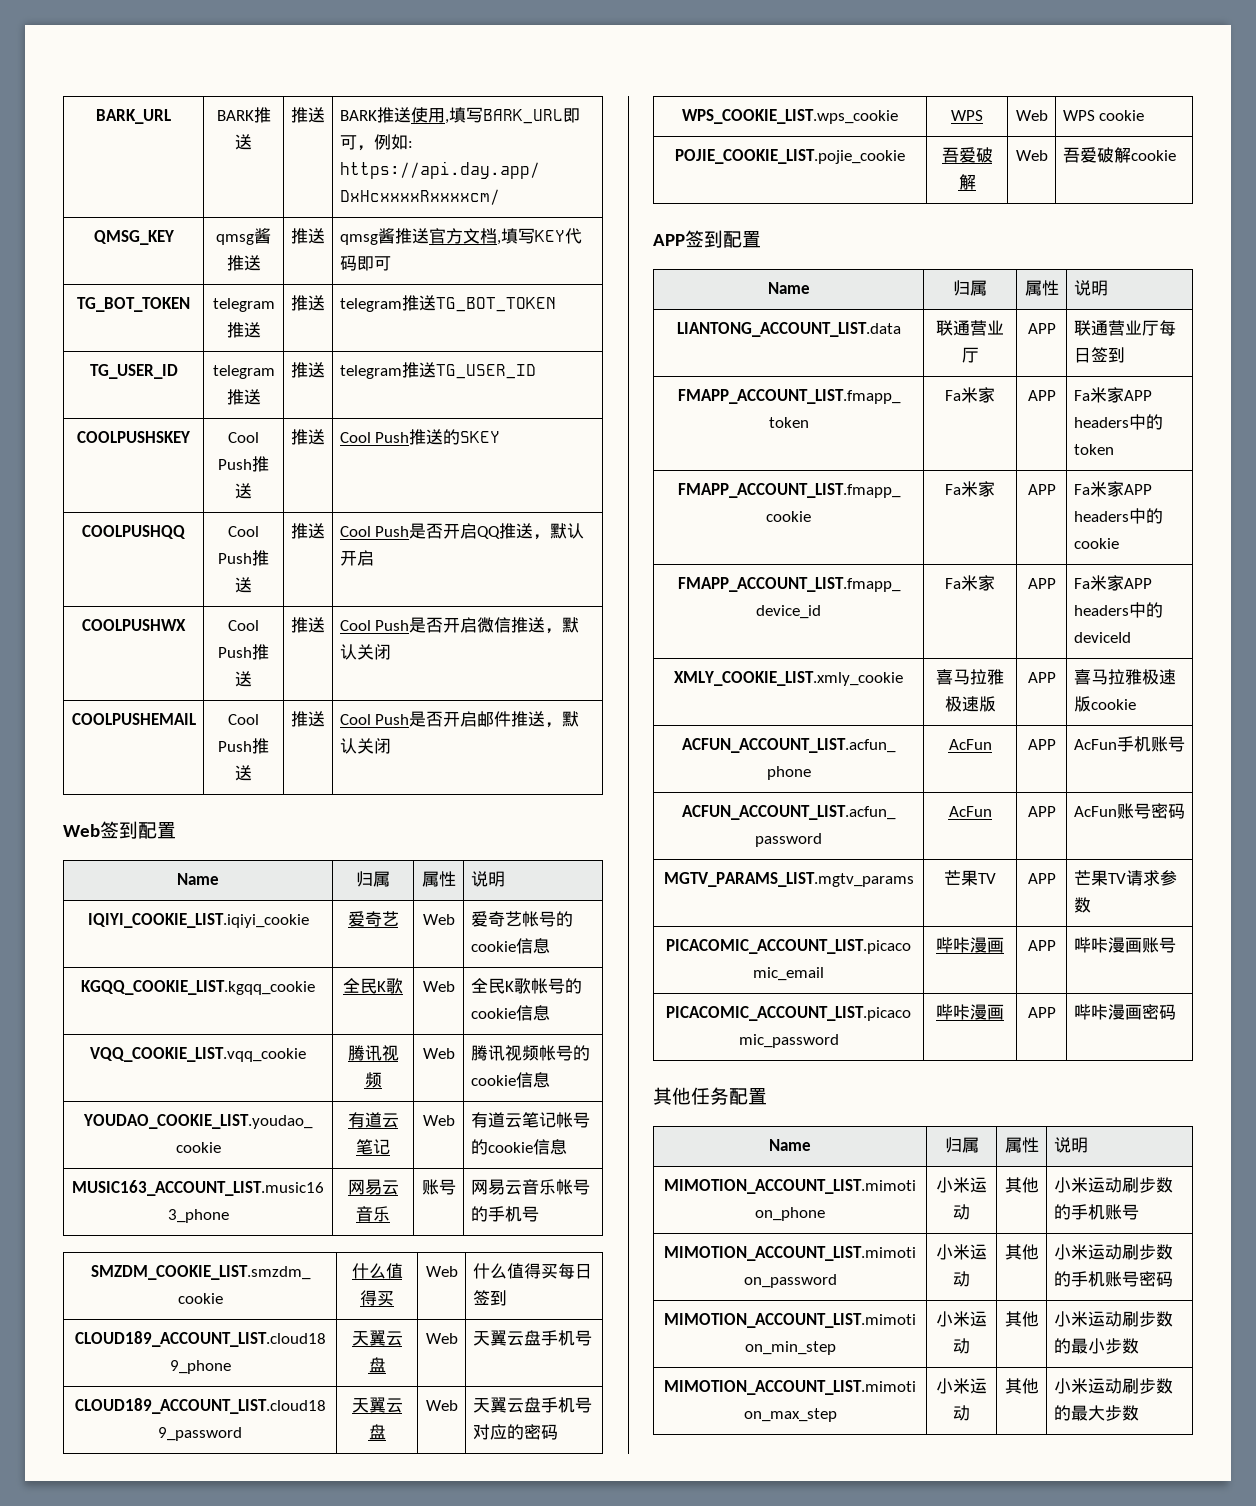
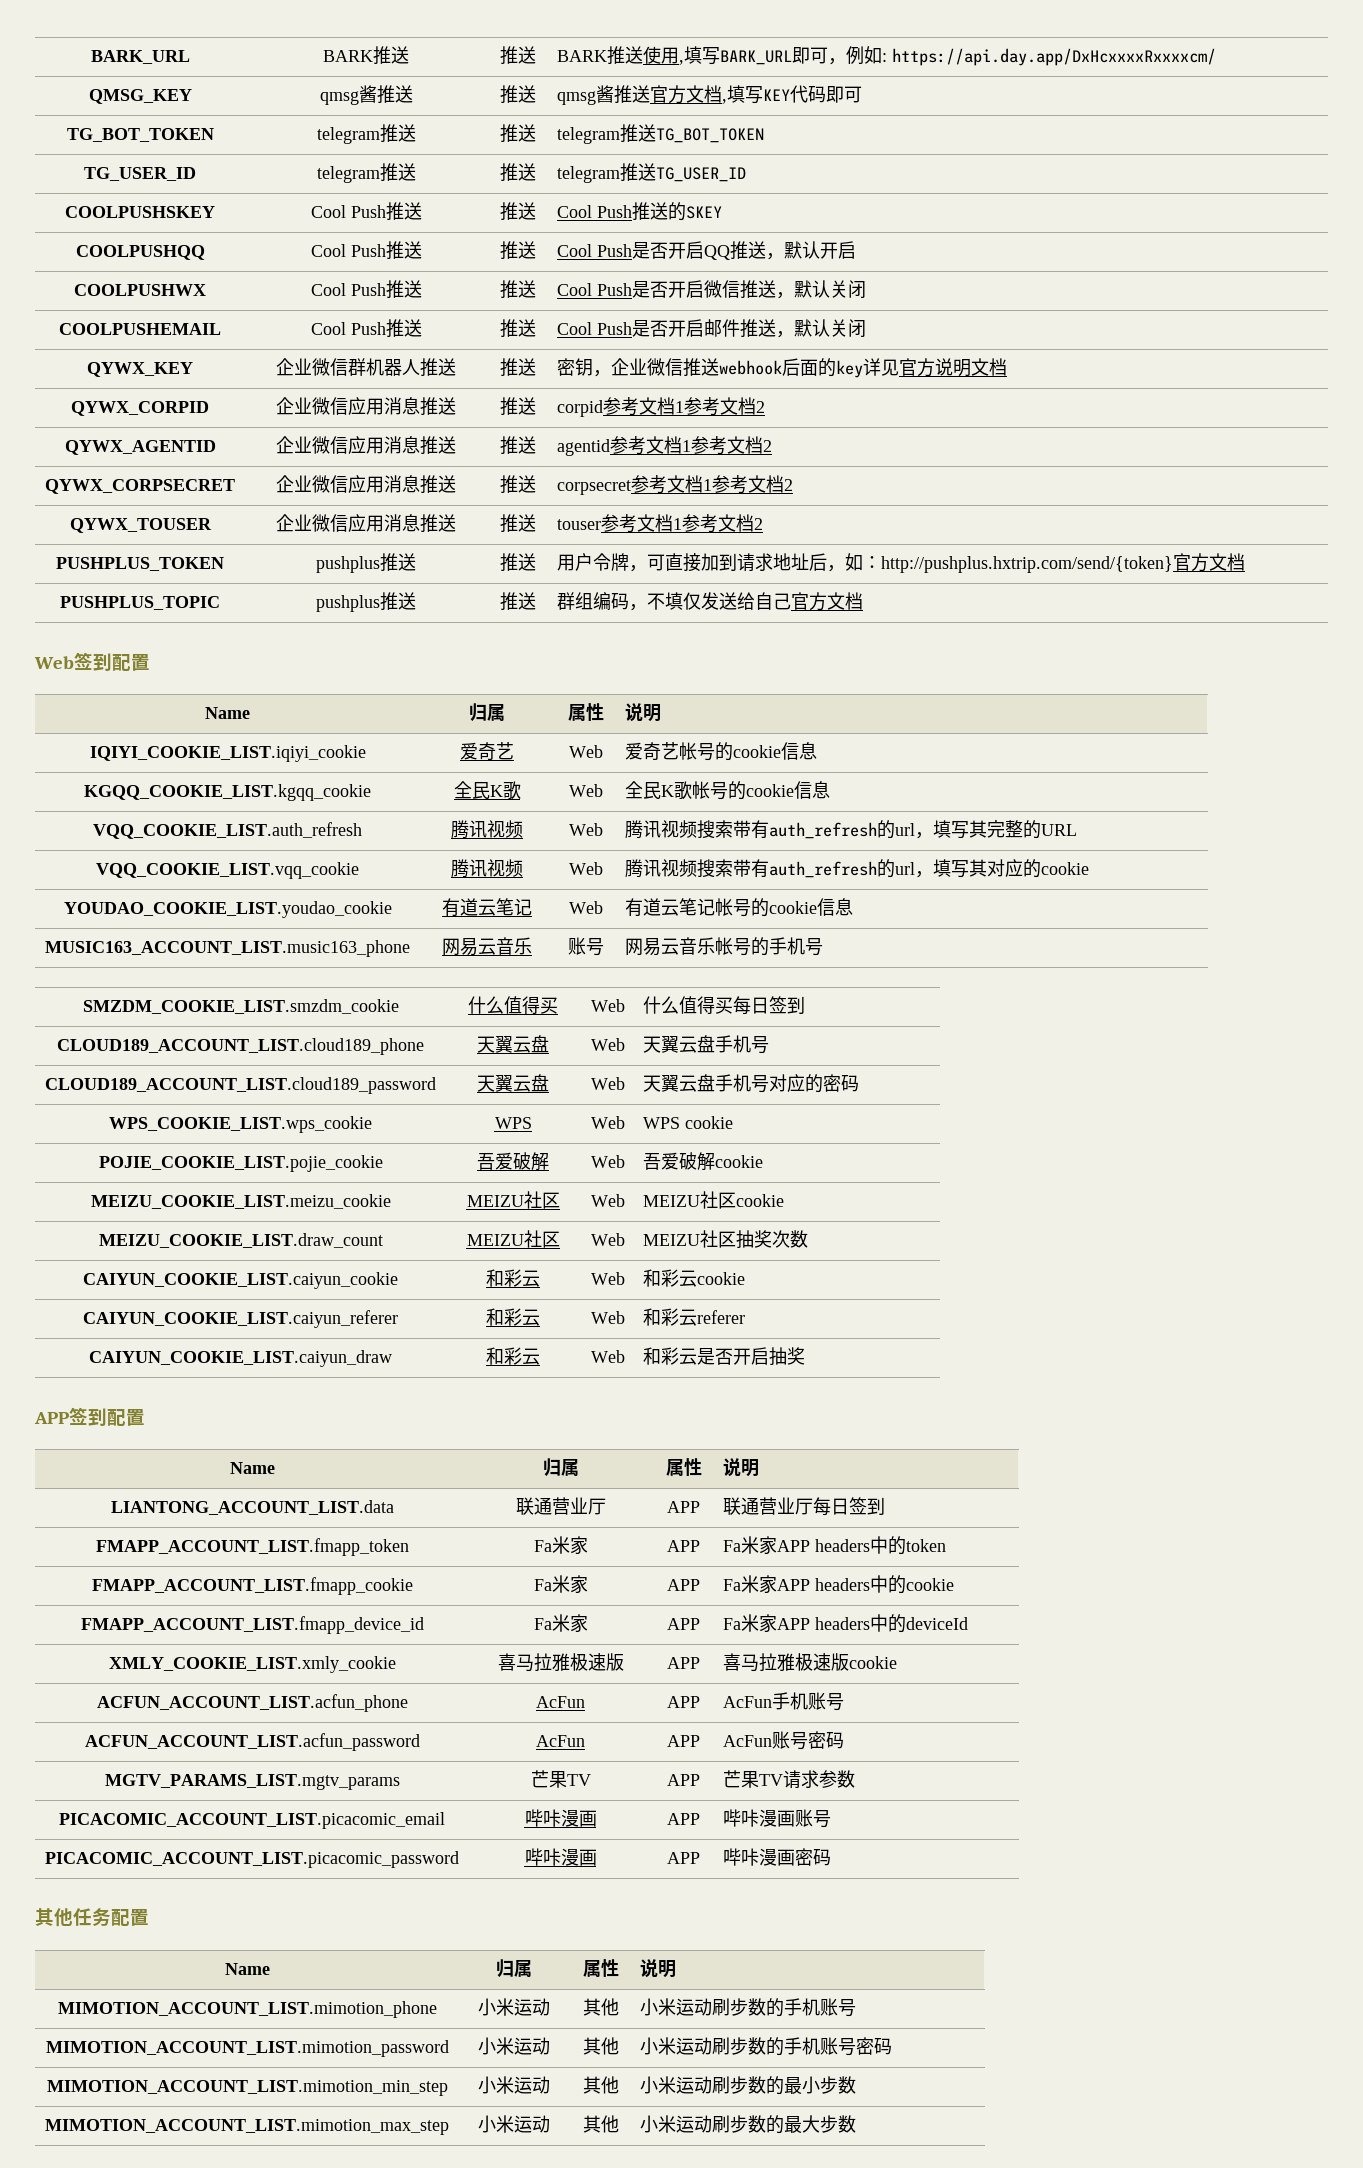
+ QYWX_KEY | 企业微信群机器人推送 | 推送 | 密钥，企业微信推送webhook后面的key详见官方说明文档
+ QYWX_CORPID | 企业微信应用消息推送 | 推送 | corpid参考文档1参考文档2
+ QYWX_AGENTID | 企业微信应用消息推送 | 推送 | agentid参考文档1参考文档2
+ QYWX_CORPSECRET | 企业微信应用消息推送 | 推送 | corpsecret参考文档1参考文档2
+ QYWX_TOUSER | 企业微信应用消息推送 | 推送 | touser参考文档1参考文档2
+ PUSHPLUS_TOKEN | pushplus推送 | 推送 | 用户令牌，可直接加到请求地址后，如：http://pushplus.hxtrip.com/send/{token}官方文档
+ PUSHPLUS_TOPIC | pushplus推送 | 推送 | 群组编码，不填仅发送给自己官方文档
+ VQQ_COOKIE_LIST.auth_refresh | 腾讯视频 | Web | 腾讯视频搜索带有auth_refresh的url，填写其完整的URL
- VQQ_COOKIE_LIST.vqq_cookie | 腾讯视频 | Web | 腾讯视频帐号的cookie信息
+ VQQ_COOKIE_LIST.vqq_cookie | 腾讯视频 | Web | 腾讯视频搜索带有auth_refresh的url，填写其对应的cookie
+ MEIZU_COOKIE_LIST.meizu_cookie | MEIZU社区 | Web | MEIZU社区cookie
+ MEIZU_COOKIE_LIST.draw_count | MEIZU社区 | Web | MEIZU社区抽奖次数
+ CAIYUN_COOKIE_LIST.caiyun_cookie | 和彩云 | Web | 和彩云cookie
+ CAIYUN_COOKIE_LIST.caiyun_referer | 和彩云 | Web | 和彩云referer
+ CAIYUN_COOKIE_LIST.caiyun_draw | 和彩云 | Web | 和彩云是否开启抽奖

